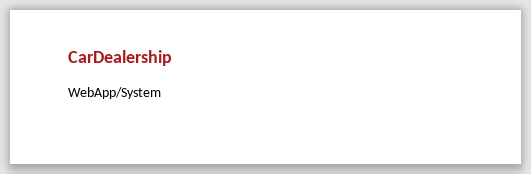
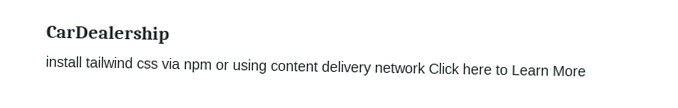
- WebApp/System
+ install tailwind css via npm or using content delivery network Click here to Learn More

